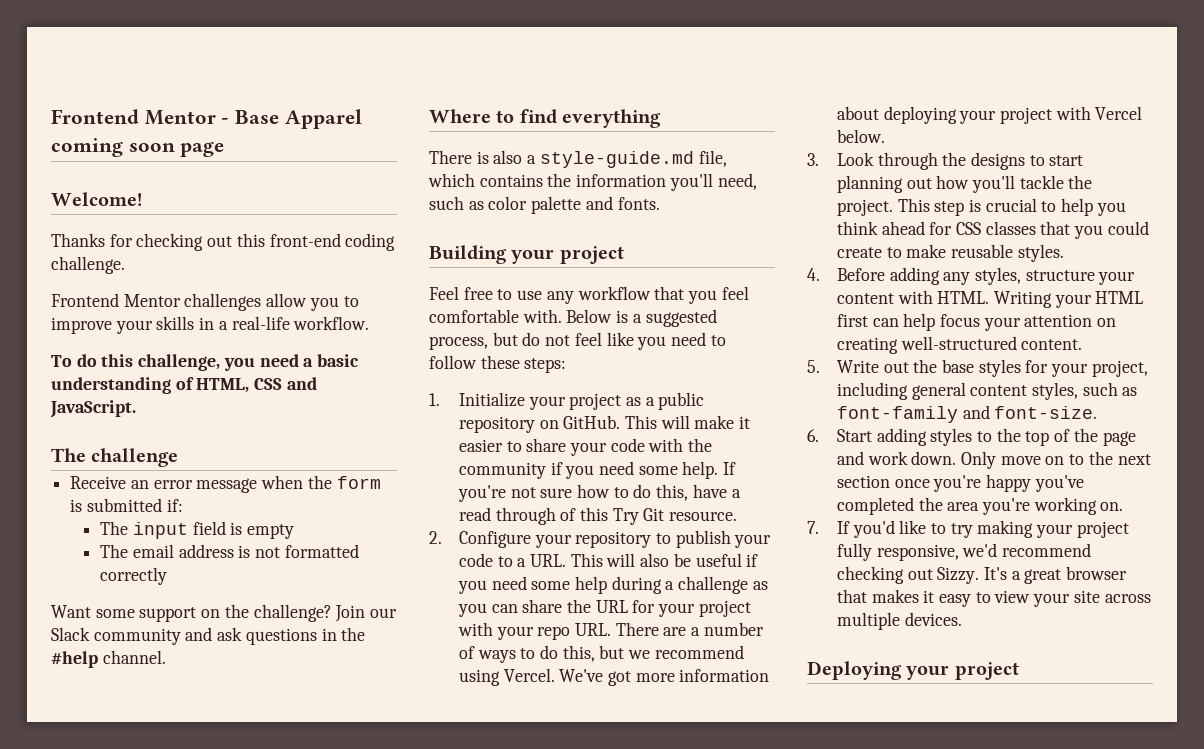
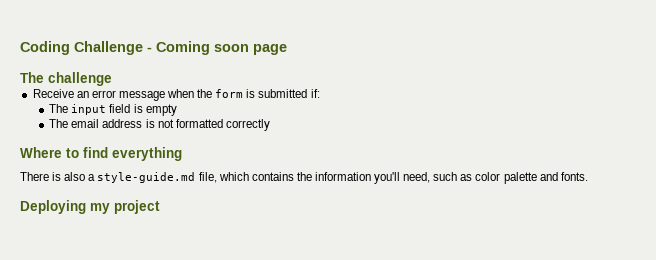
- Frontend Mentor - Base Apparel coming soon page
- Welcome!
- Thanks for checking out this front-end coding challenge.
- Frontend Mentor challenges allow you to improve your skills in a real-life workflow.
- To do this challenge, you need a basic understanding of HTML, CSS and JavaScript.
+ Coding Challenge - Coming soon page
- Want some support on the challenge? Join our Slack community and ask questions in the #help channel.
- Building your project
- Feel free to use any workflow that you feel comfortable with. Below is a suggested process, but do not feel like you need to follow these steps:
- 1. Initialize your project as a public repository on GitHub. This will make it easier to share your code with the community if you need some help. If you're not sure how to do this, have a read through of this Try Git resource.
- 2. Configure your repository to publish your code to a URL. This will also be useful if you need some help during a challenge as you can share the URL for your project with your repo URL. There are a number of ways to do this, but we recommend using Vercel. We've got more information about deploying your project with Vercel below.
- 3. Look through the designs to start planning out how you'll tackle the project. This step is crucial to help you think ahead for CSS classes that you could create to make reusable styles.
- 4. Before adding any styles, structure your content with HTML. Writing your HTML first can help focus your attention on creating well-structured content.
- 5. Write out the base styles for your project, including general content styles, such as font-family and font-size.
- 6. Start adding styles to the top of the page and work down. Only move on to the next section once you're happy you've completed the area you're working on.
- 7. If you'd like to try making your project fully responsive, we'd recommend checking out Sizzy. It's a great browser that makes it easy to view your site across multiple devices.
- Deploying your project
+ Deploying my project

